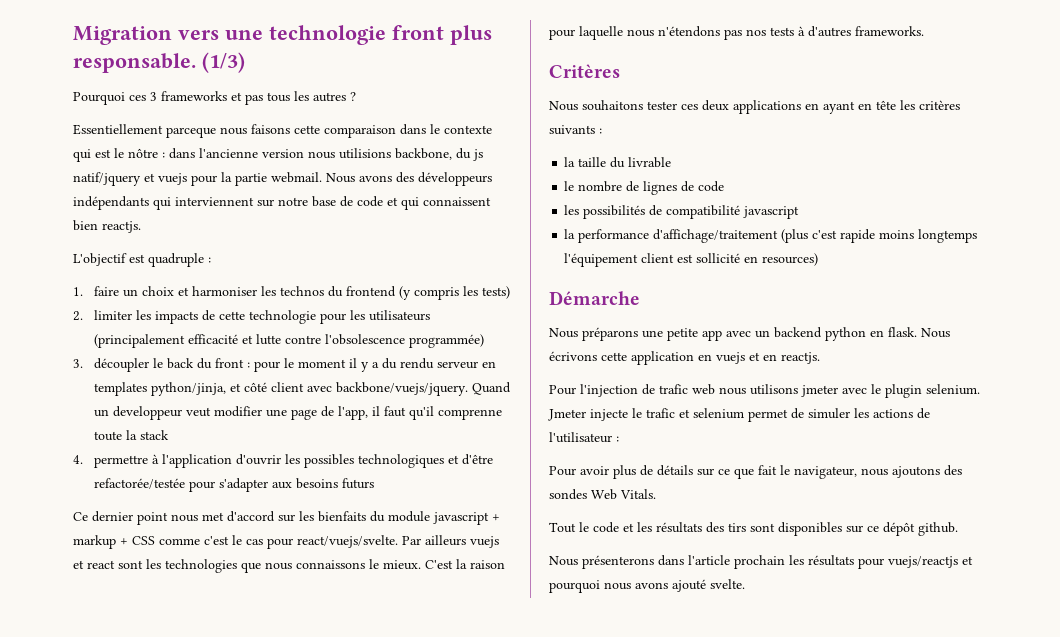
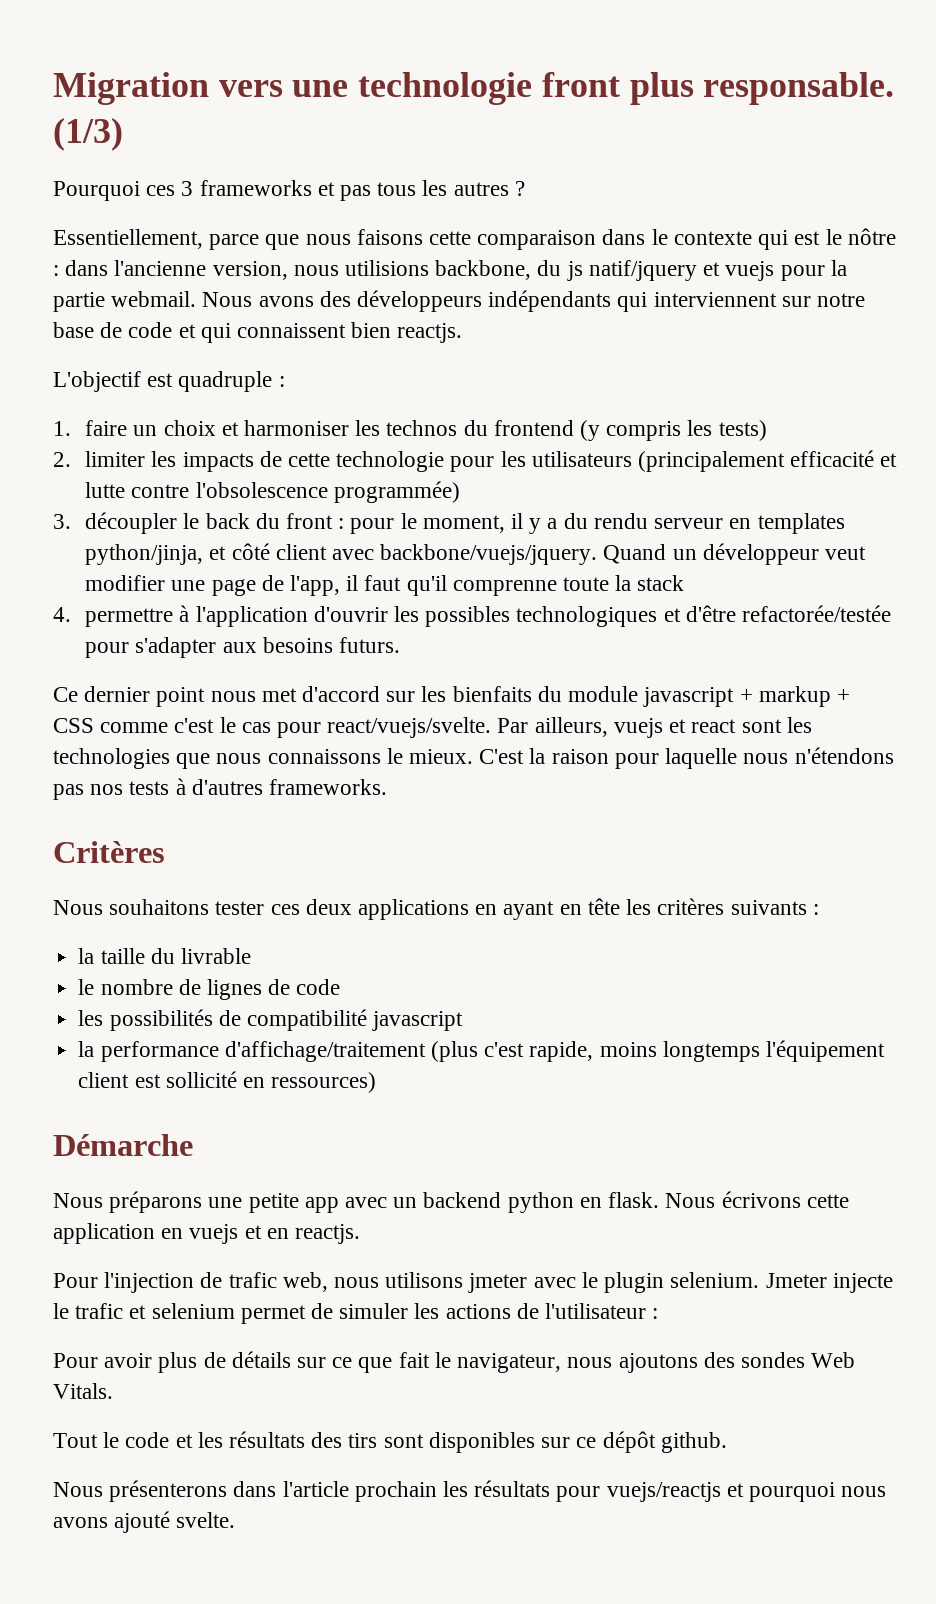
- Essentiellement parceque nous faisons cette comparaison dans le contexte qui est le nôtre : dans l'ancienne version nous utilisions backbone, du js natif/jquery et vuejs pour la partie webmail.
+ Essentiellement, parce que nous faisons cette comparaison dans le contexte qui est le nôtre : dans l'ancienne version, nous utilisions backbone, du js natif/jquery et vuejs pour la partie webmail.
- 3. découpler le back du front : pour le moment il y a du rendu serveur en templates python/jinja, et côté client avec backbone/vuejs/jquery.
+ 3. découpler le back du front : pour le moment, il y a du rendu serveur en templates python/jinja, et côté client avec backbone/vuejs/jquery.
- Quand un developpeur veut modifier une page de l'app, il faut qu'il comprenne toute la stack
+ Quand un développeur veut modifier une page de l'app, il faut qu'il comprenne toute la stack
- 4. permettre à l'application d'ouvrir les possibles technologiques et d'être refactorée/testée pour s'adapter aux besoins futurs
+ 4. permettre à l'application d'ouvrir les possibles technologiques et d'être refactorée/testée pour s'adapter aux besoins futurs.
- Par ailleurs vuejs et react sont les technologies que nous connaissons le mieux.
+ Par ailleurs, vuejs et react sont les technologies que nous connaissons le mieux.
- la performance d'affichage/traitement (plus c'est rapide moins longtemps l'équipement client est sollicité en resources)
+ la performance d'affichage/traitement (plus c'est rapide, moins longtemps l'équipement client est sollicité en ressources)
- Pour l'injection de trafic web nous utilisons jmeter avec le plugin selenium.
+ Pour l'injection de trafic web, nous utilisons jmeter avec le plugin selenium.

